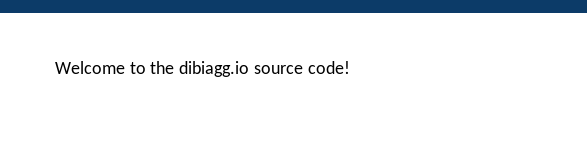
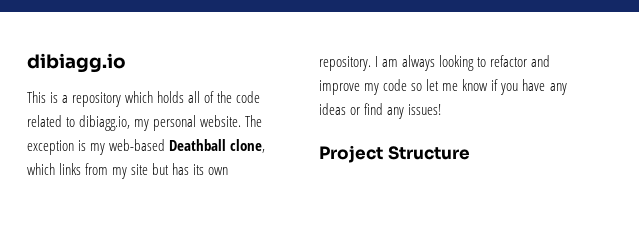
- Welcome to the dibiagg.io source code!
+ dibiagg.io
+ This is a repository which holds all of the code related to dibiagg.io, my personal website. The exception is my web-based Deathball clone, which links from my site but has its own repository. I am always looking to refactor and improve my code so let me know if you have any ideas or find any issues!
+ Project Structure

